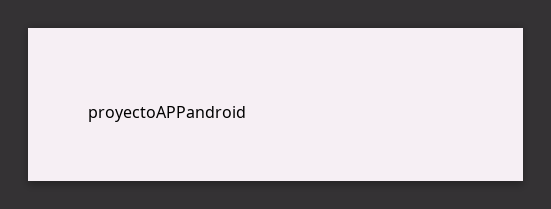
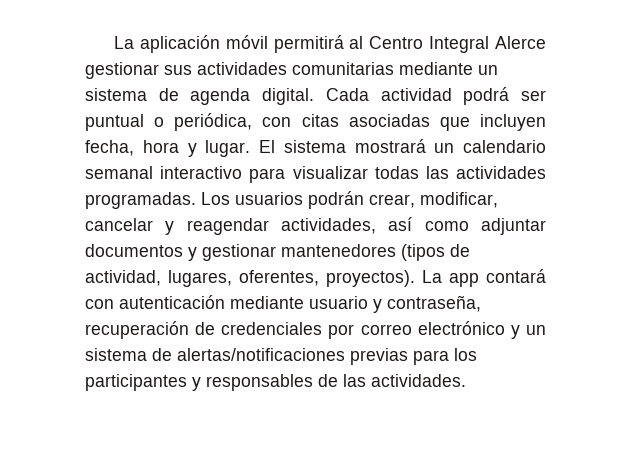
- proyectoAPPandroid
+ La aplicación móvil permitirá al Centro Integral Alerce gestionar sus actividades comunitarias mediante un sistema de agenda digital. Cada actividad podrá ser puntual o periódica, con citas asociadas que incluyen fecha, hora y lugar. El sistema mostrará un calendario semanal interactivo para visualizar todas las actividades programadas. Los usuarios podrán crear, modificar, cancelar y reagendar actividades, así como adjuntar documentos y gestionar mantenedores (tipos de actividad, lugares, oferentes, proyectos). La app contará con autenticación mediante usuario y contraseña, recuperación de credenciales por correo electrónico y un sistema de alertas/notificaciones previas para los participantes y responsables de las actividades.

